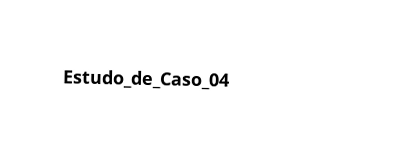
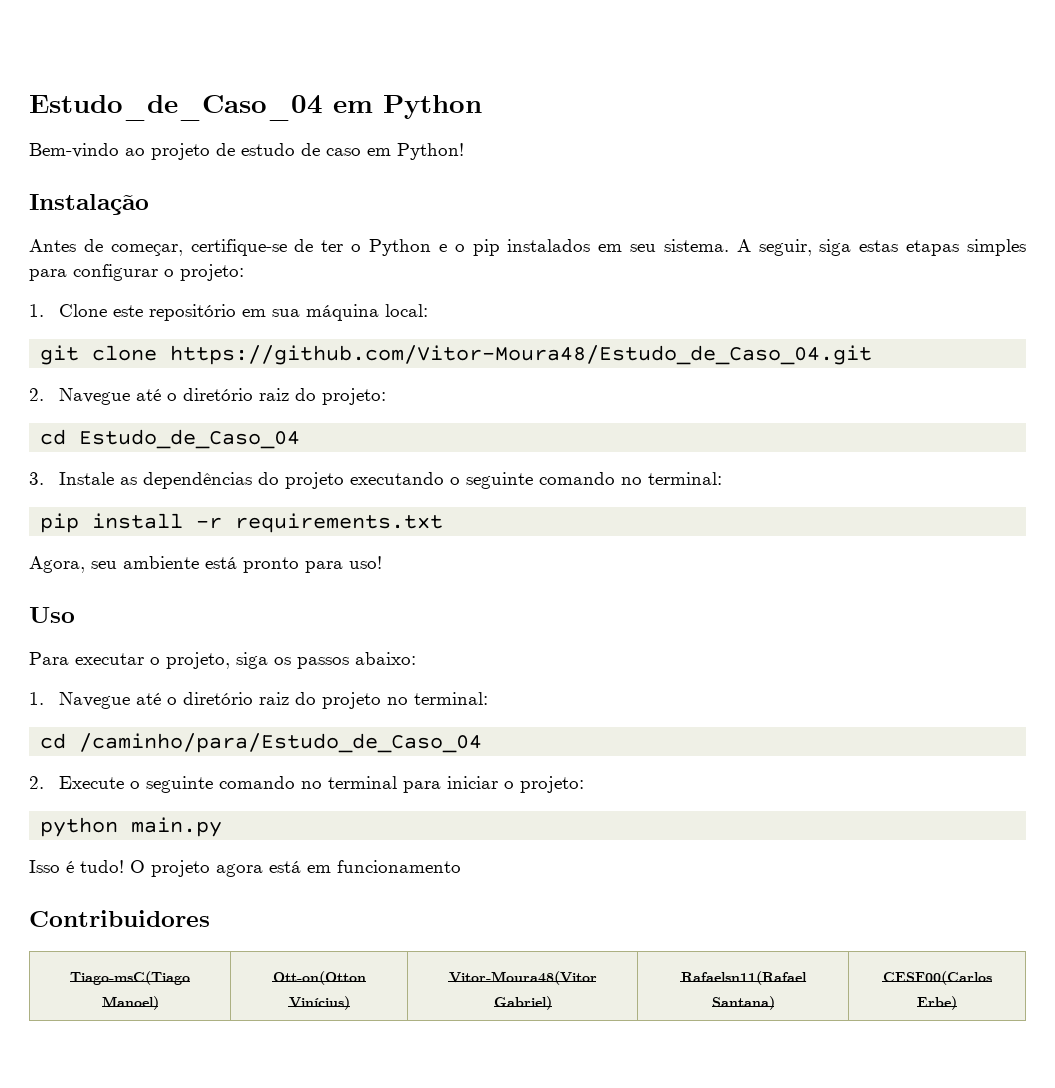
- Estudo_de_Caso_04
+ Estudo_de_Caso_04 em Python
+ Bem-vindo ao projeto de estudo de caso em Python!
+ Instalação
+ Antes de começar, certifique-se de ter o Python e o pip instalados em seu sistema. A seguir, siga estas etapas simples para configurar o projeto:
+ 1. Clone este repositório em sua máquina local:
+ git clone https://github.com/Vitor-Moura48/Estudo_de_Caso_04.git
+ 2. Navegue até o diretório raiz do projeto:
+ cd Estudo_de_Caso_04
+ 3. Instale as dependências do projeto executando o seguinte comando no terminal:
+ pip install -r requirements.txt
+ Agora, seu ambiente está pronto para uso!
+ Uso
+ Para executar o projeto, siga os passos abaixo:
+ 1. Navegue até o diretório raiz do projeto no terminal:
+ cd /caminho/para/Estudo_de_Caso_04
+ 2. Execute o seguinte comando no terminal para iniciar o projeto:
+ python main.py
+ Isso é tudo! O projeto agora está em funcionamento
+ Contribuidores
+ Tiago-msC(Tiago Manoel) | Ott-on(Otton Vinícius) | Vitor-Moura48(Vitor Gabriel) | Rafaelsn11(Rafael Santana) | CESF00(Carlos Erbe)

